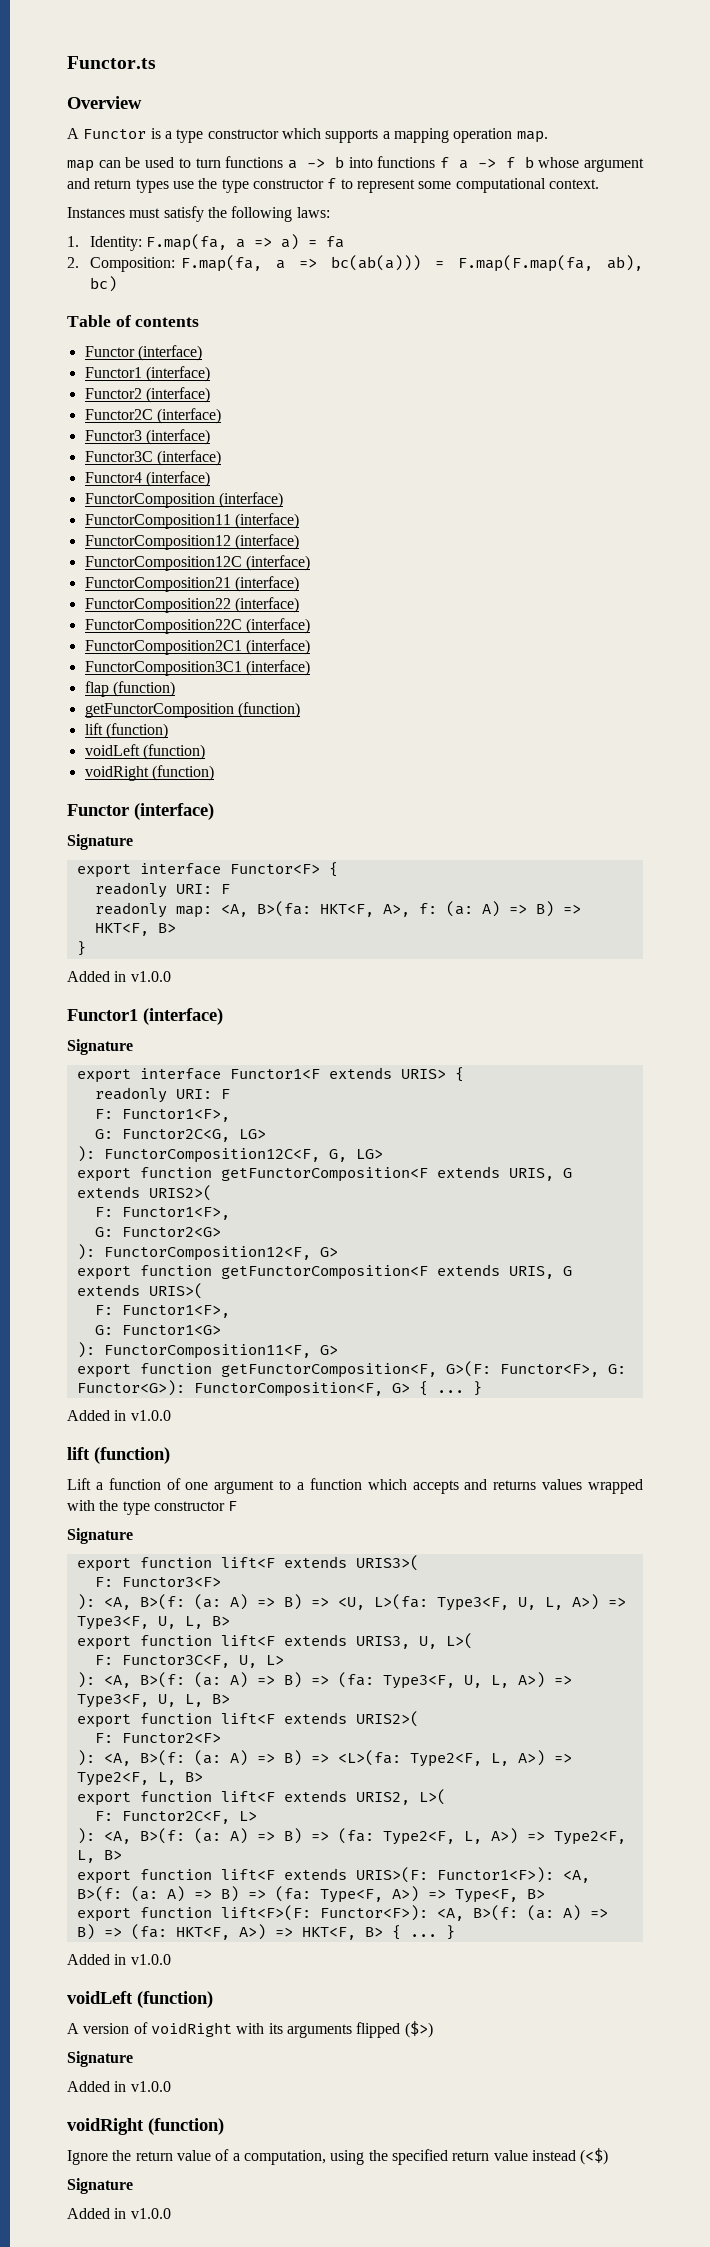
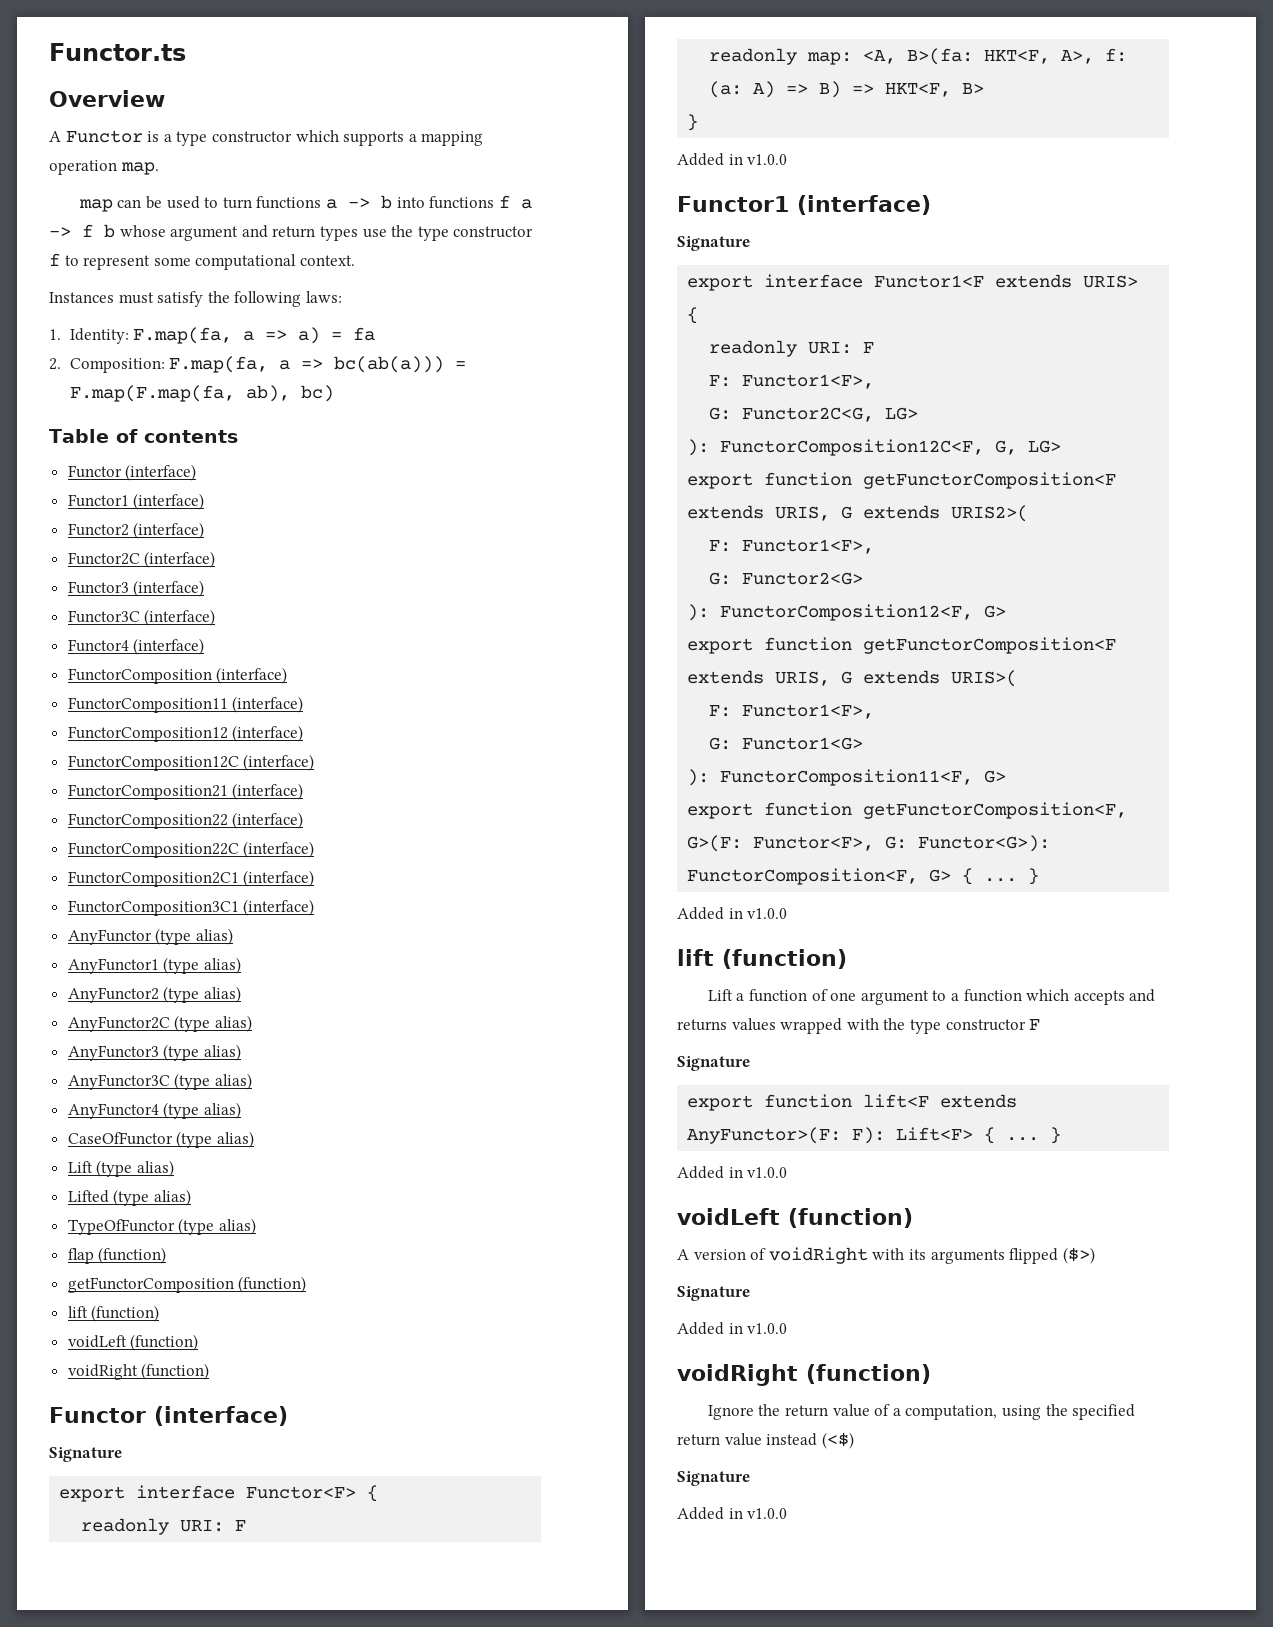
+ AnyFunctor (type alias)
+ AnyFunctor1 (type alias)
+ AnyFunctor2 (type alias)
+ AnyFunctor2C (type alias)
+ AnyFunctor3 (type alias)
+ AnyFunctor3C (type alias)
+ AnyFunctor4 (type alias)
+ CaseOfFunctor (type alias)
+ Lift (type alias)
+ Lifted (type alias)
+ TypeOfFunctor (type alias)
- export function lift<F extends URIS3>(
- F: Functor3<F>
- ): <A, B>(f: (a: A) => B) => <U, L>(fa: Type3<F, U, L, A>) => Type3<F, U, L, B>
- export function lift<F extends URIS3, U, L>(
- F: Functor3C<F, U, L>
- ): <A, B>(f: (a: A) => B) => (fa: Type3<F, U, L, A>) => Type3<F, U, L, B>
- export function lift<F extends URIS2>(
- F: Functor2<F>
- ): <A, B>(f: (a: A) => B) => <L>(fa: Type2<F, L, A>) => Type2<F, L, B>
- export function lift<F extends URIS2, L>(
- F: Functor2C<F, L>
- ): <A, B>(f: (a: A) => B) => (fa: Type2<F, L, A>) => Type2<F, L, B>
- export function lift<F extends URIS>(F: Functor1<F>): <A, B>(f: (a: A) => B) => (fa: Type<F, A>) => Type<F, B>
- export function lift<F>(F: Functor<F>): <A, B>(f: (a: A) => B) => (fa: HKT<F, A>) => HKT<F, B> { ...
+ export function lift<F extends AnyFunctor>(F: F): Lift<F> { ...

